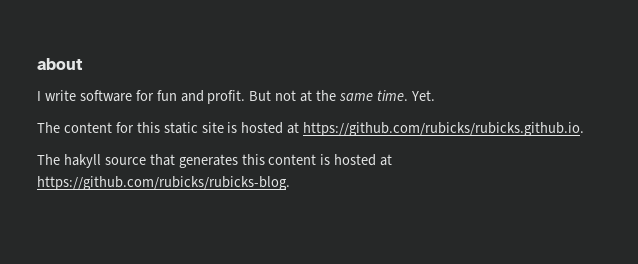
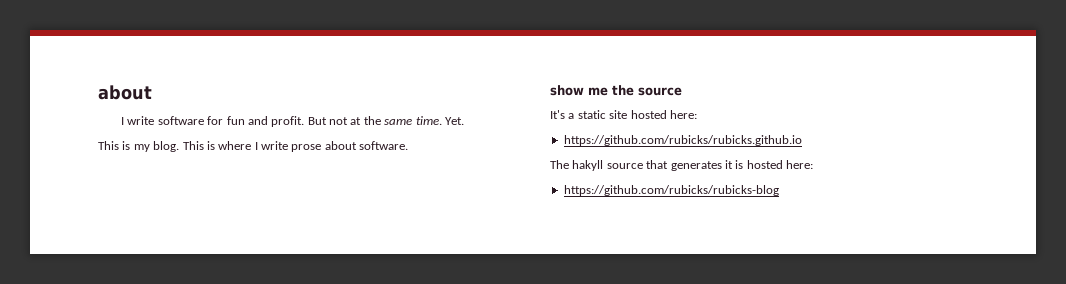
- The content for this static site is hosted at https://github.com/rubicks/rubicks.github.io.
+ This is my blog. This is where I write prose about software.
+ show me the source
+ It's a static site hosted here:
+ https://github.com/rubicks/rubicks.github.io
- The hakyll source that generates this content is hosted at https://github.com/rubicks/rubicks-blog.
+ The hakyll source that generates it is hosted here:
+ https://github.com/rubicks/rubicks-blog

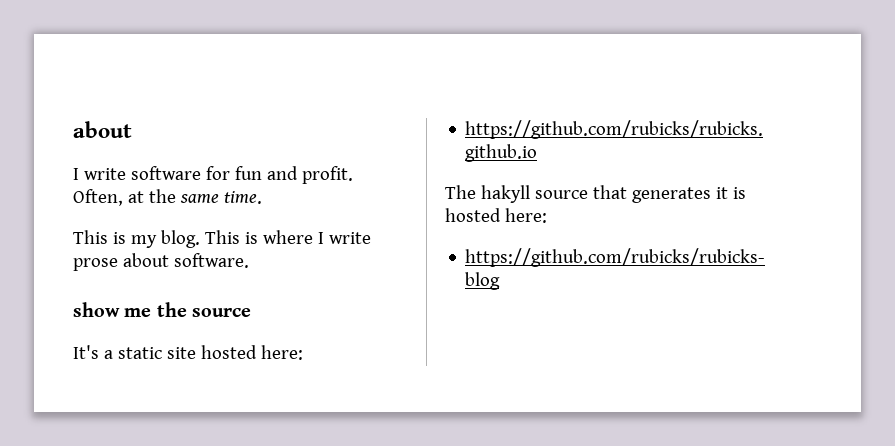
- But not at the same time. Yet.
+ Often, at the same time.

